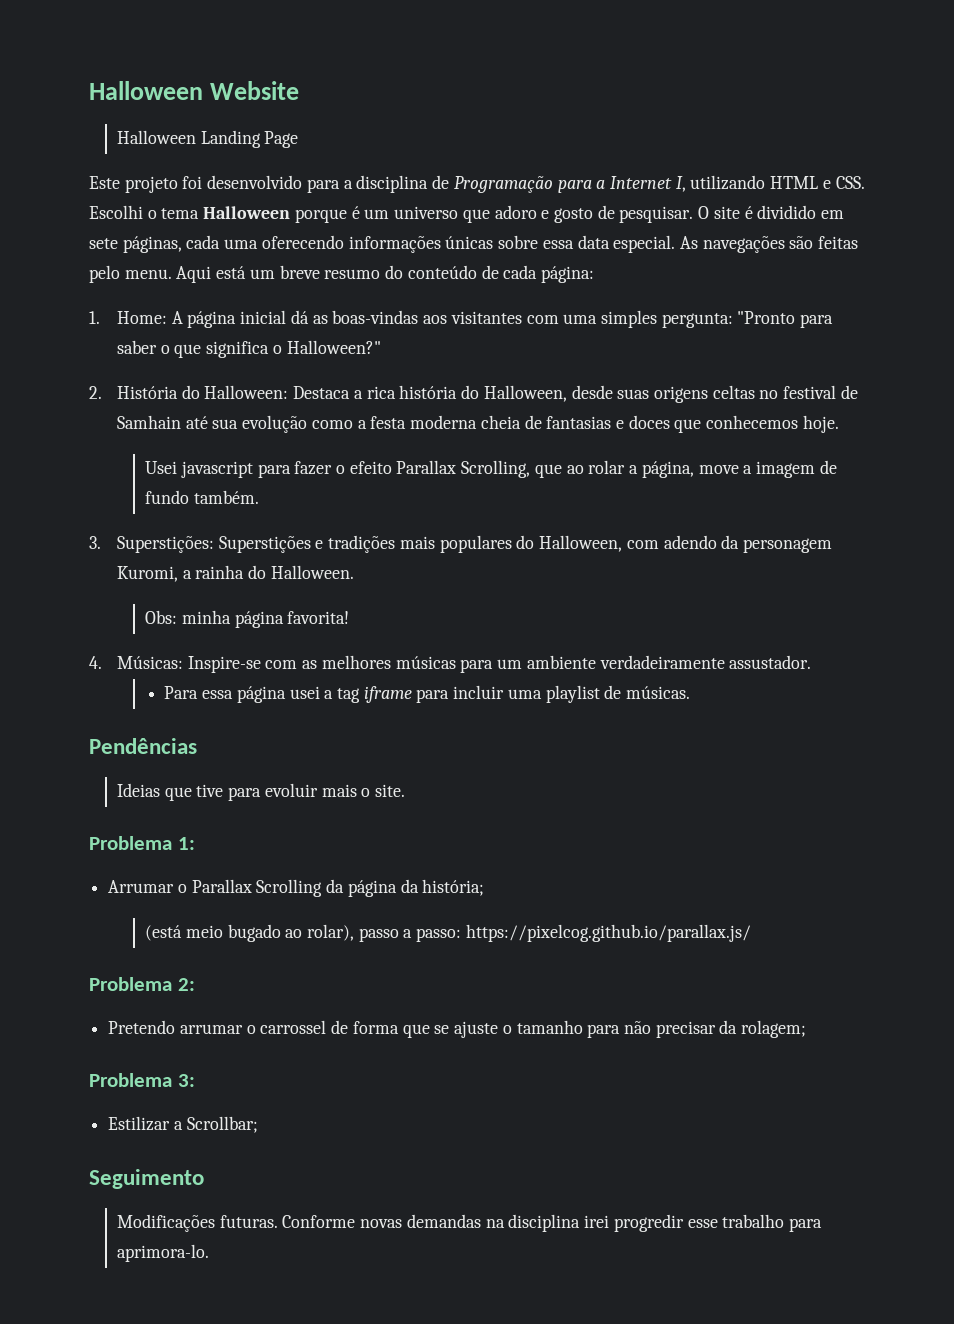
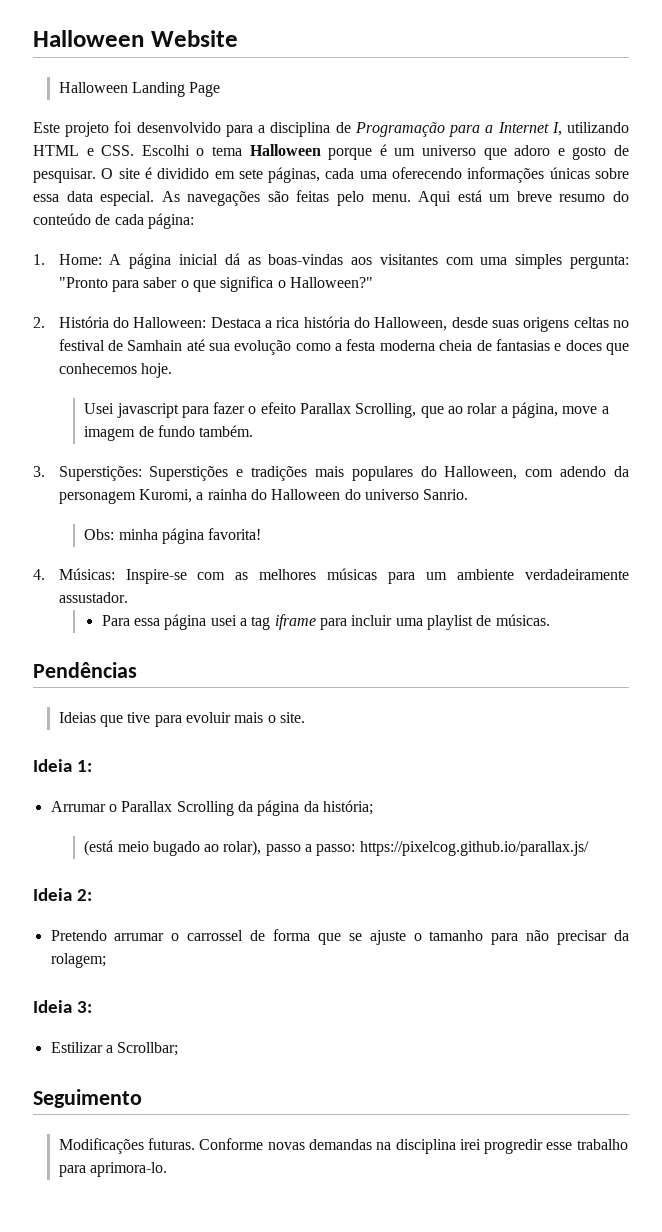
- 3. Superstições: Superstições e tradições mais populares do Halloween, com adendo da personagem Kuromi, a rainha do Halloween.
+ 3. Superstições: Superstições e tradições mais populares do Halloween, com adendo da personagem Kuromi, a rainha do Halloween do universo Sanrio.
- Problema 1:
+ Ideia 1:
- Problema 2:
+ Ideia 2:
- Problema 3:
+ Ideia 3:

